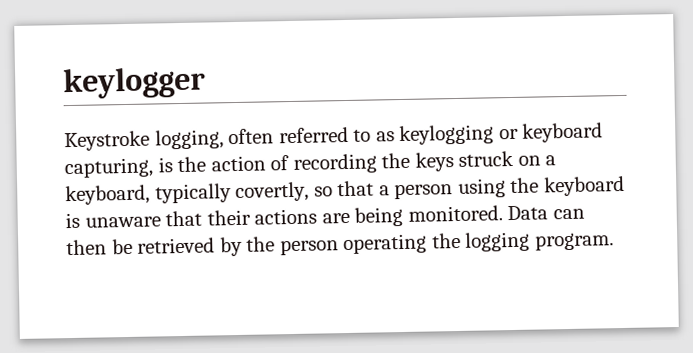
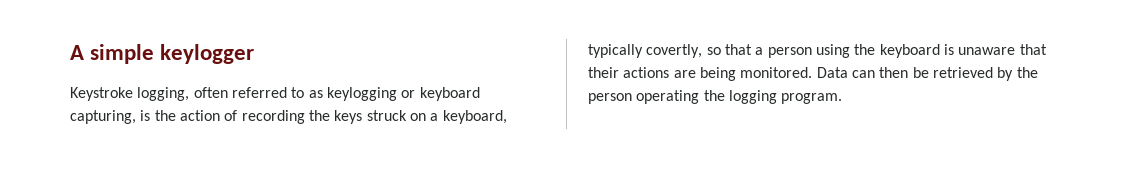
- keylogger
+ A simple keylogger

